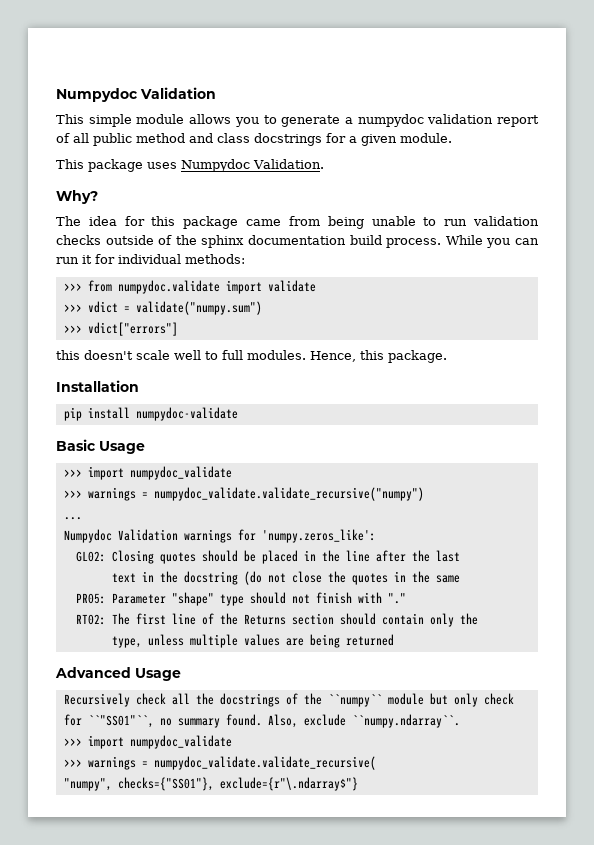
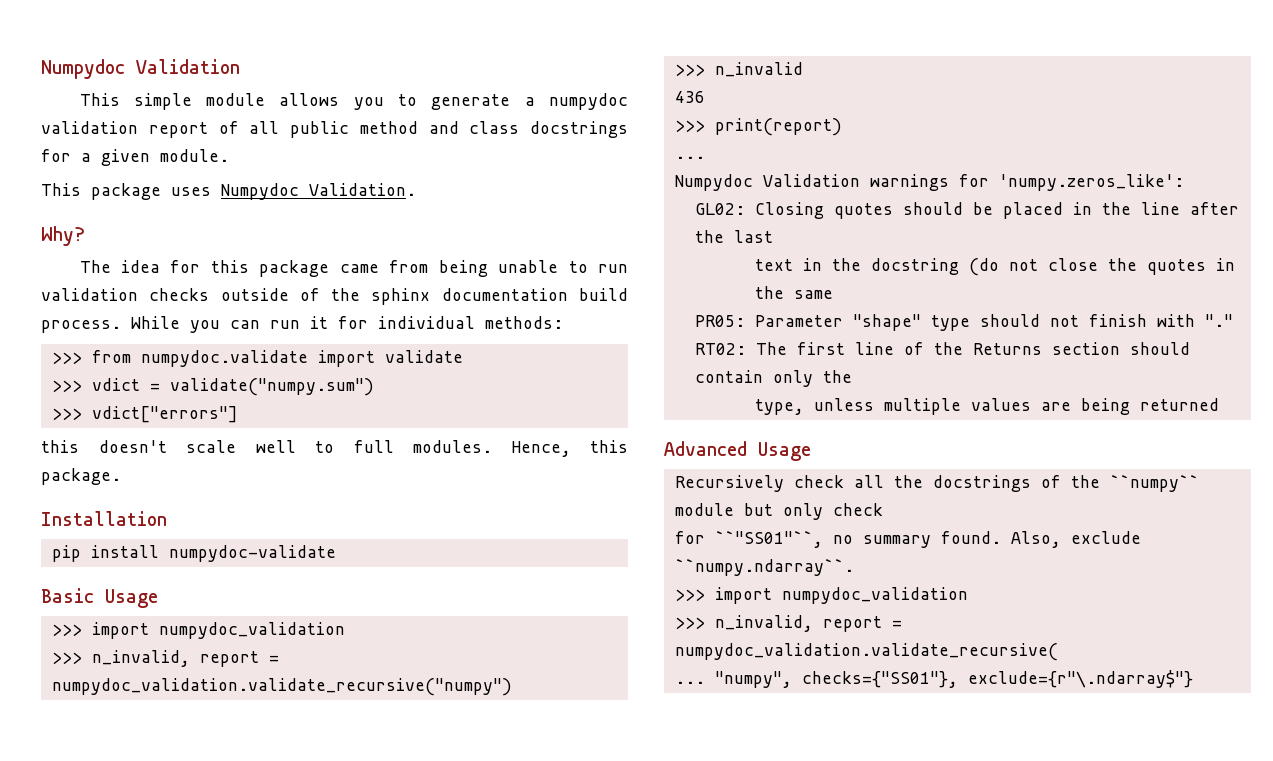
  Basic Usage
- >>> import numpydoc_validate
- >>> warnings = numpydoc_validate.validate_recursive("numpy")
+ >>> import numpydoc_validation
+ >>> n_invalid, report = numpydoc_validation.validate_recursive("numpy")
+ >>> n_invalid
+ 436
+ >>> print(report)
  Also, exclude ``numpy.ndarray``.
- >>> import numpydoc_validate
- >>> warnings = numpydoc_validate.validate_recursive(
- "numpy", checks={"SS01"}, exclude={r"\.ndarray$"}
+ >>> import numpydoc_validation
+ >>> n_invalid, report = numpydoc_validation.validate_recursive(
+ ... "numpy", checks={"SS01"}, exclude={r"\.ndarray$"}

